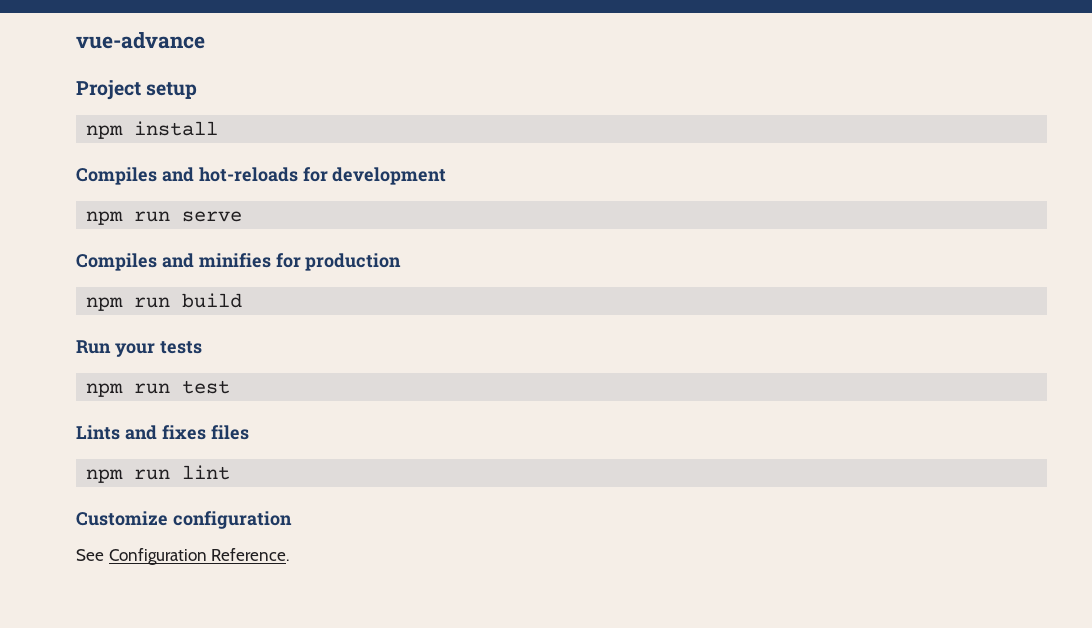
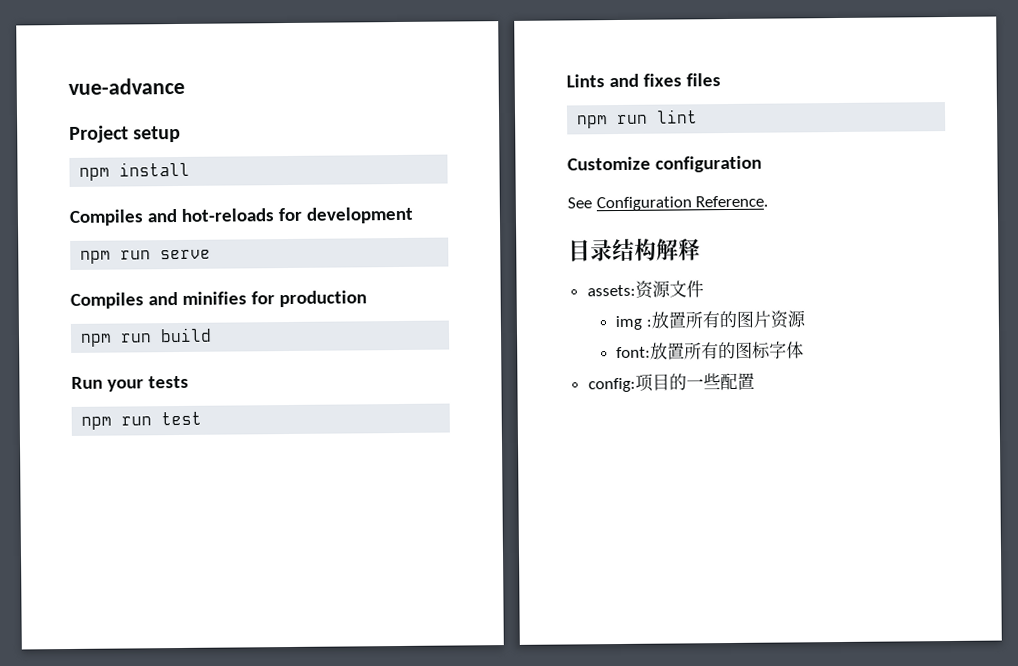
+ 目录结构解释
+ assets:资源文件
+ img :放置所有的图片资源
+ font:放置所有的图标字体
+ config:项目的一些配置

